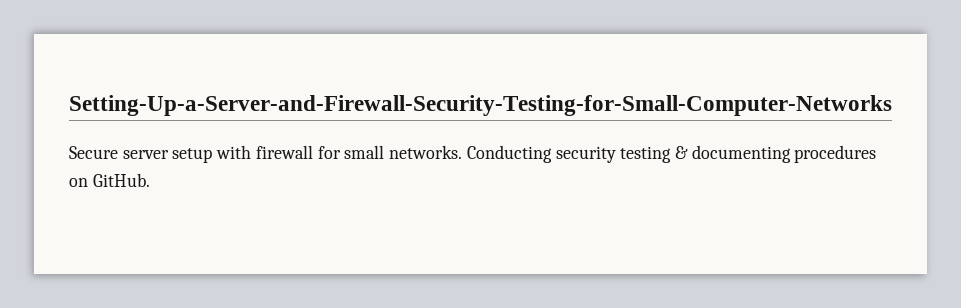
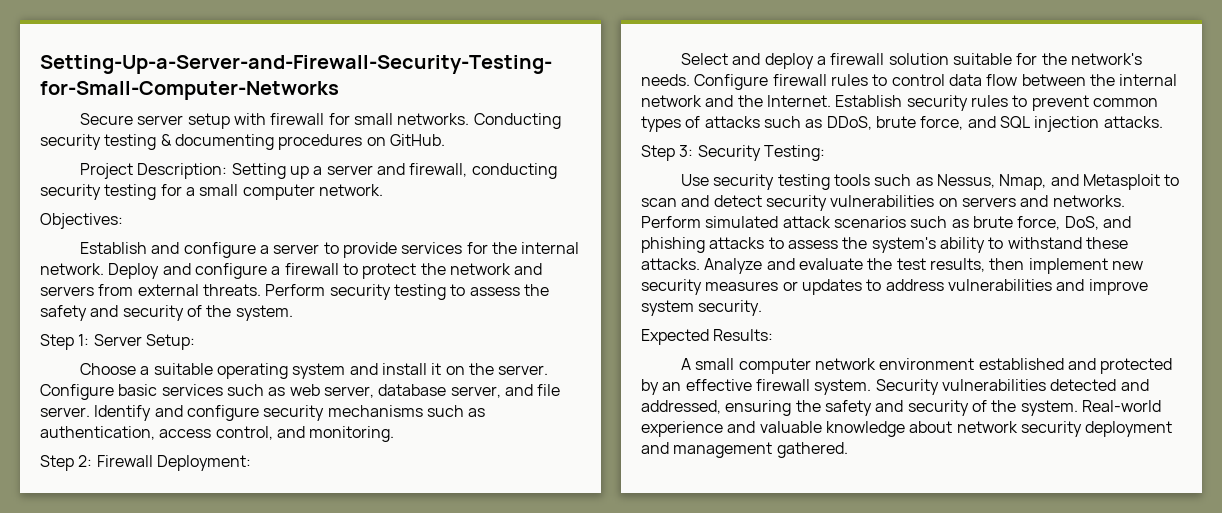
+ Project Description: Setting up a server and firewall, conducting security testing for a small computer network.
+ Objectives:
+ Establish and configure a server to provide services for the internal network. Deploy and configure a firewall to protect the network and servers from external threats. Perform security testing to assess the safety and security of the system.
+ Step 1: Server Setup:
+ Choose a suitable operating system and install it on the server. Configure basic services such as web server, database server, and file server. Identify and configure security mechanisms such as authentication, access control, and monitoring.
+ Step 2: Firewall Deployment:
+ Select and deploy a firewall solution suitable for the network's needs. Configure firewall rules to control data flow between the internal network and the Internet. Establish security rules to prevent common types of attacks such as DDoS, brute force, and SQL injection attacks.
+ Step 3: Security Testing:
+ Use security testing tools such as Nessus, Nmap, and Metasploit to scan and detect security vulnerabilities on servers and networks. Perform simulated attack scenarios such as brute force, DoS, and phishing attacks to assess the system's ability to withstand these attacks. Analyze and evaluate the test results, then implement new security measures or updates to address vulnerabilities and improve system security.
+ Expected Results:
+ A small computer network environment established and protected by an effective firewall system. Security vulnerabilities detected and addressed, ensuring the safety and security of the system. Real-world experience and valuable knowledge about network security deployment and management gathered.

